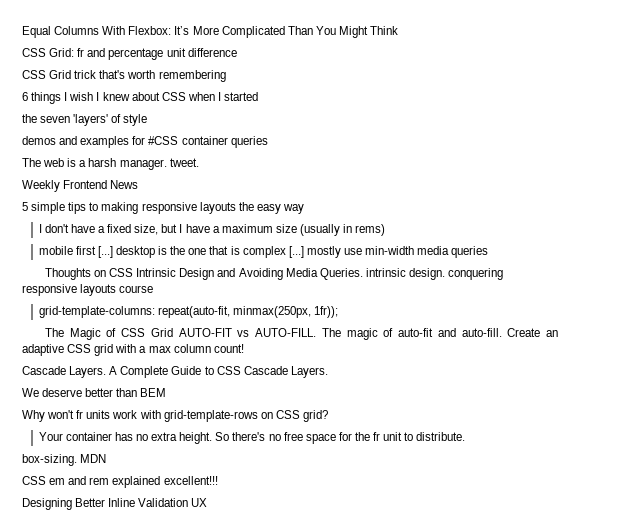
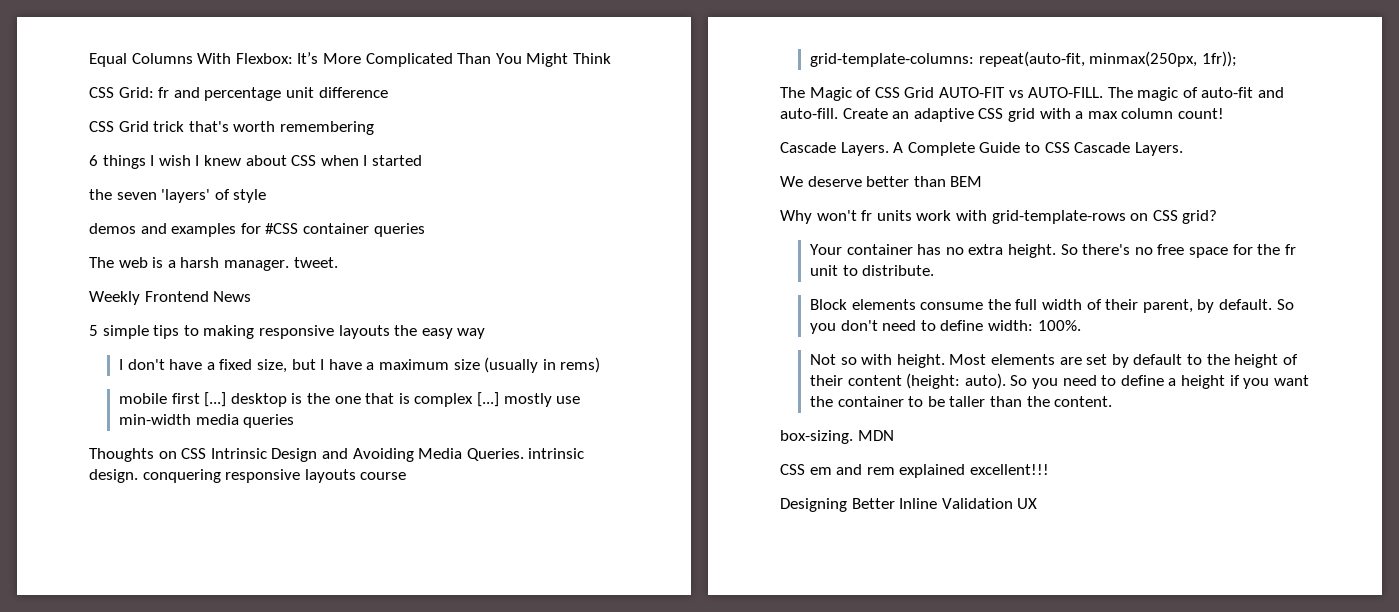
+ Block elements consume the full width of their parent, by default. So you don't need to define width: 100%.
+ Not so with height. Most elements are set by default to the height of their content (height: auto). So you need to define a height if you want the container to be taller than the content.

